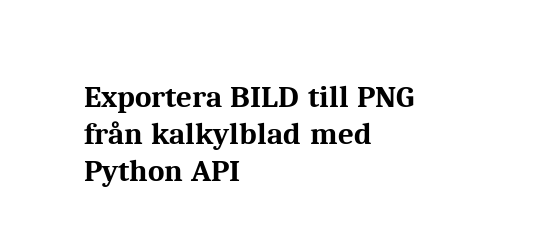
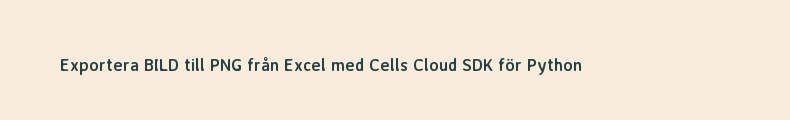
- Exportera BILD till PNG från kalkylblad med Python API
+ Exportera BILD till PNG från Excel med Cells Cloud SDK för Python

